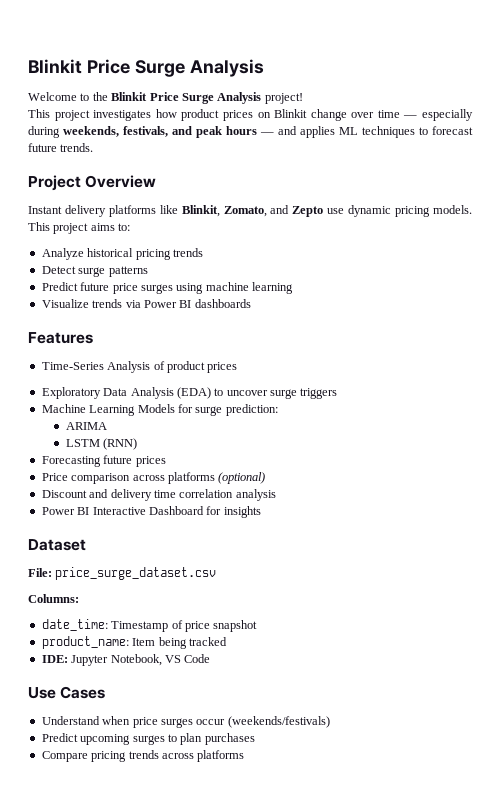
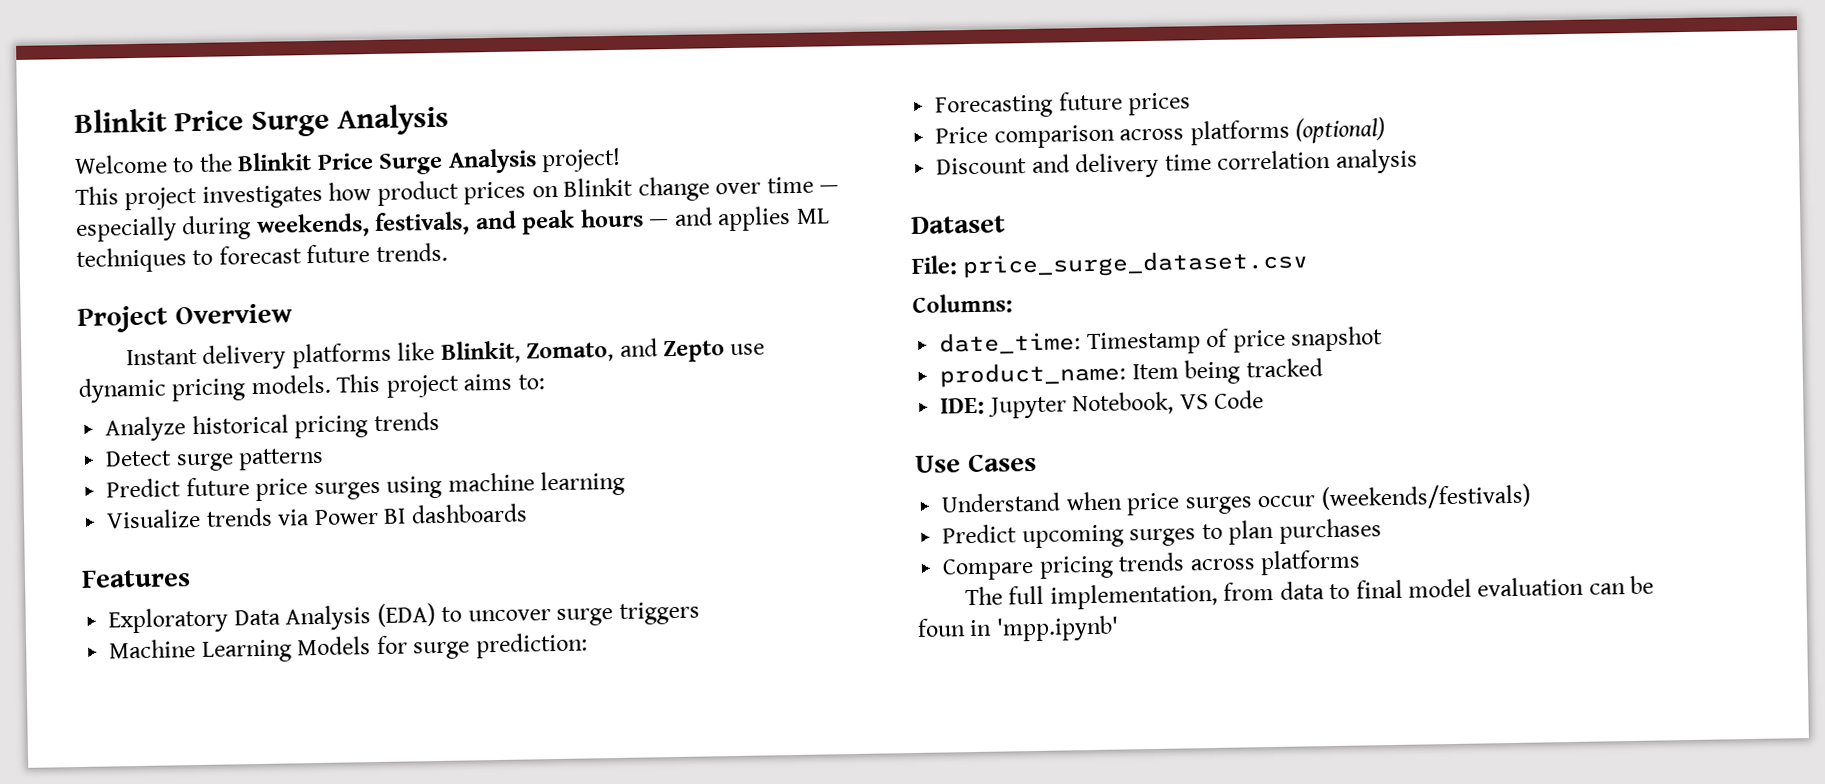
- Time-Series Analysis of product prices
- ARIMA
- LSTM (RNN)
- Power BI Interactive Dashboard for insights
+ The full implementation, from data to final model evaluation can be foun in 'mpp.ipynb'

